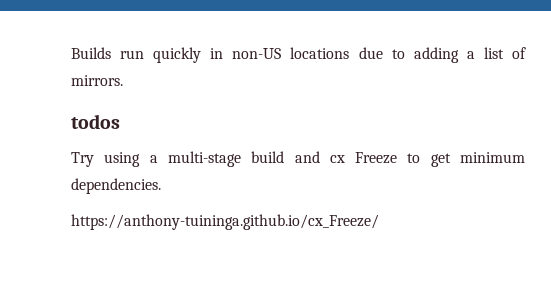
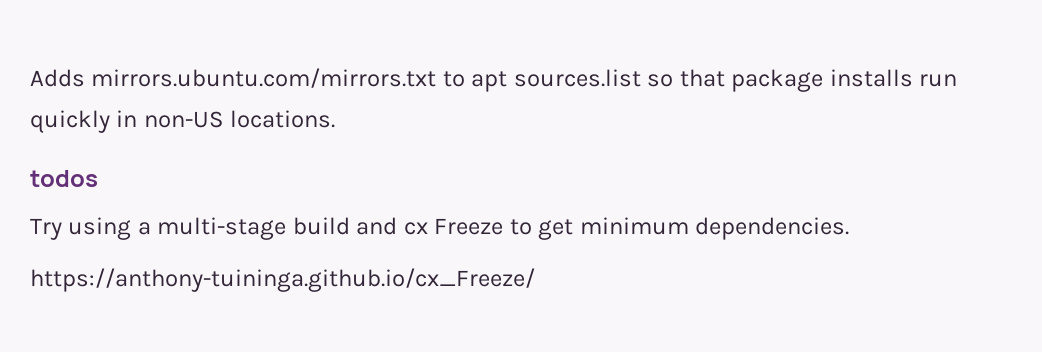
- Builds run quickly in non-US locations due to adding a list of mirrors.
+ Adds mirrors.ubuntu.com/mirrors.txt to apt sources.list so that package installs run quickly in non-US locations.

